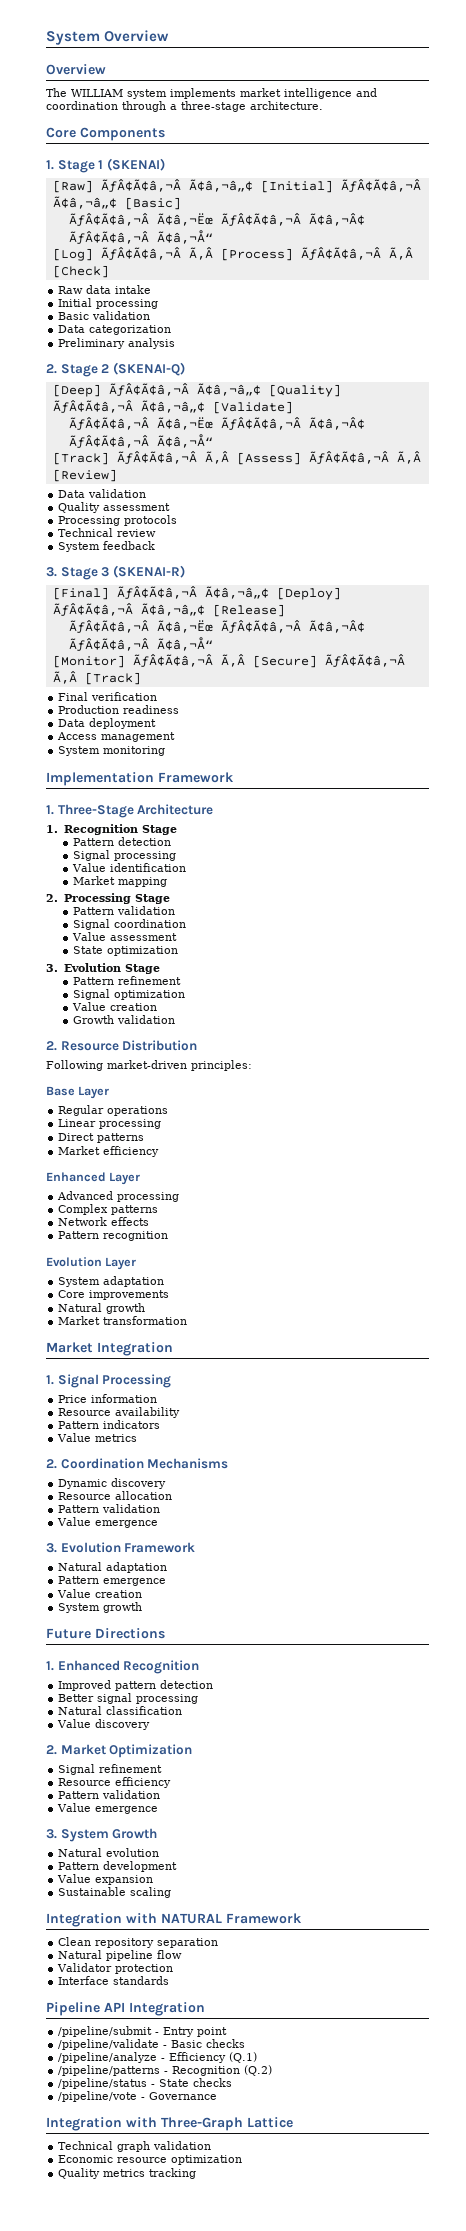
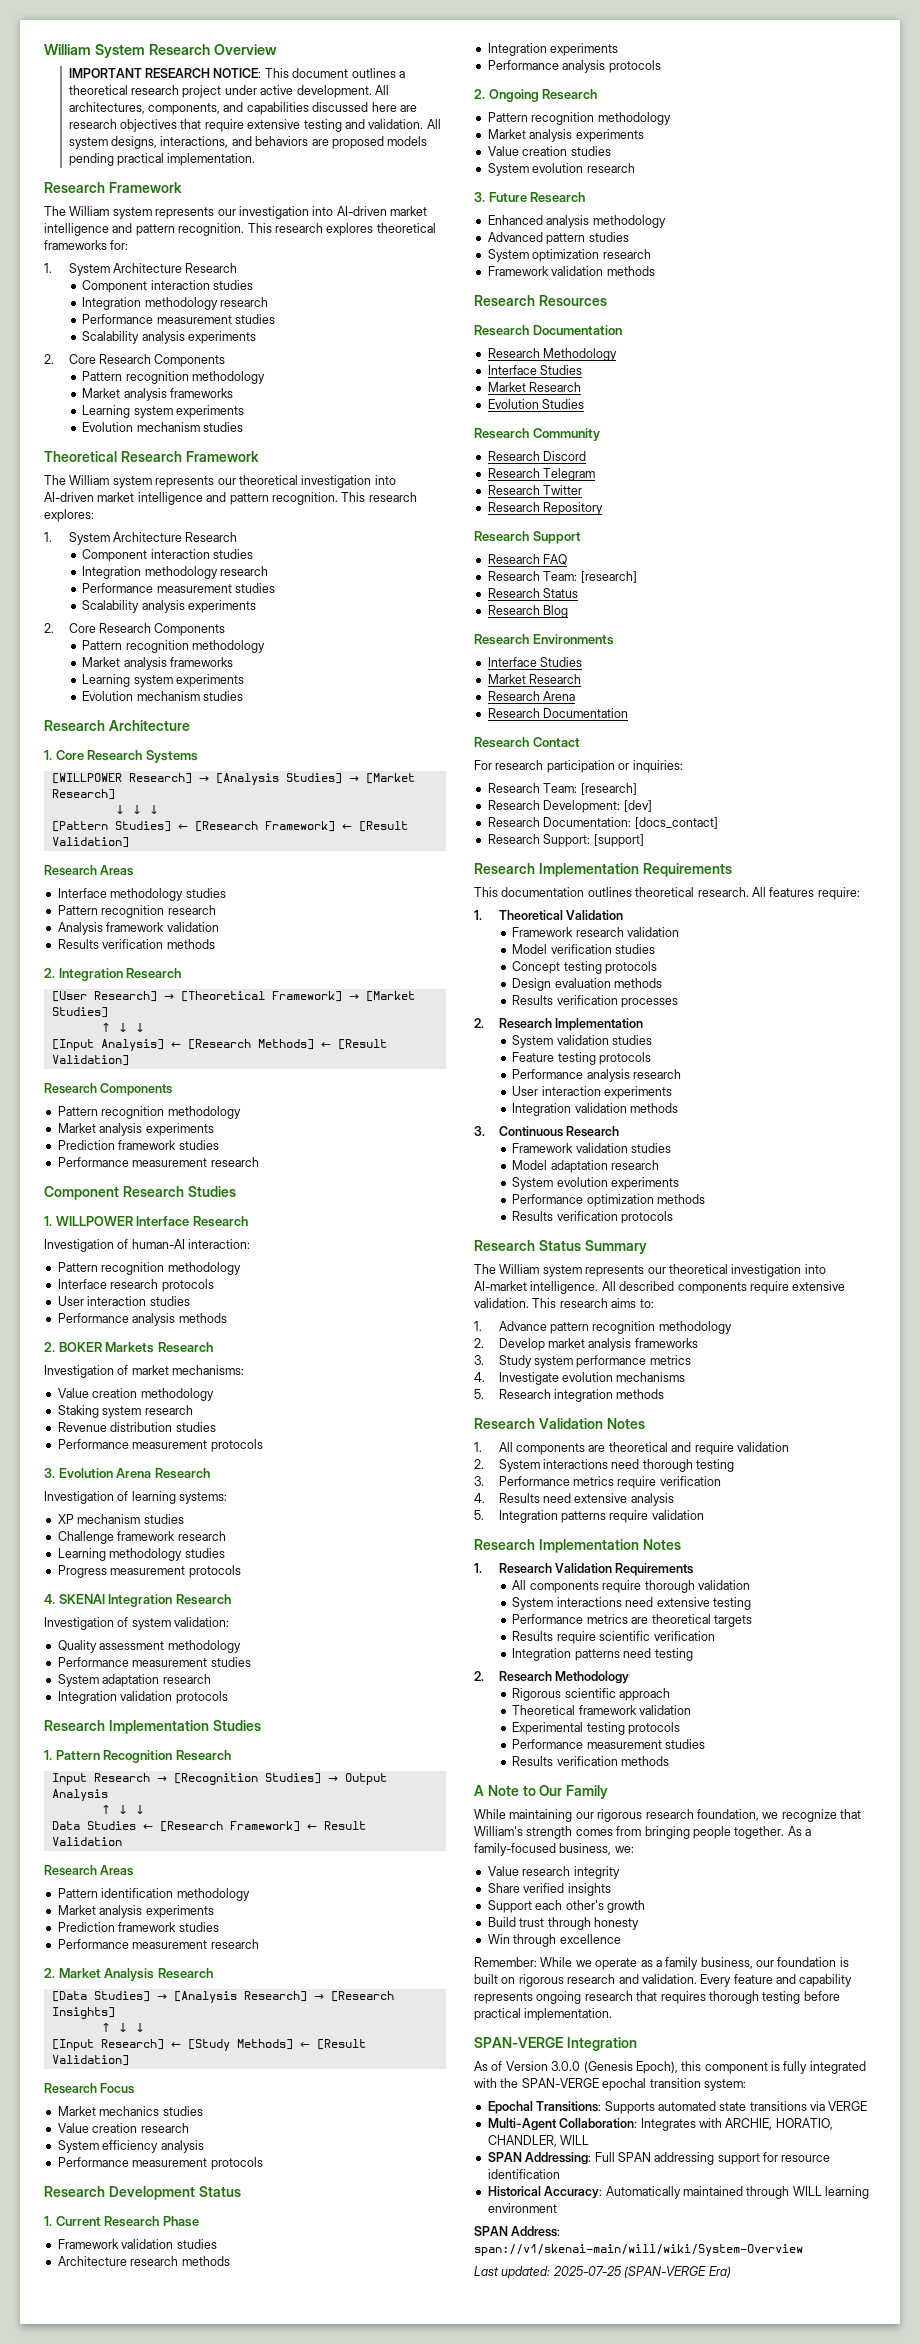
- System Overview
- Overview
- The WILLIAM system implements market intelligence and coordination through a three-stage architecture.
- Core Components
- 1. Stage 1 (SKENAI)
- [Raw] ÃƒÂ¢Ã¢â‚¬Â Ã¢â‚¬â„¢ [Initial] ÃƒÂ¢Ã¢â‚¬Â Ã¢â‚¬â„¢ [Basic]
- ÃƒÂ¢Ã¢â‚¬Â Ã¢â‚¬Ëœ ÃƒÂ¢Ã¢â‚¬Â Ã¢â‚¬Â¢ ÃƒÂ¢Ã¢â‚¬Â Ã¢â‚¬Å“
- [Log] ÃƒÂ¢Ã¢â‚¬Â Ã‚Â [Process] ÃƒÂ¢Ã¢â‚¬Â Ã‚Â [Check]
- Raw data intake
- Initial processing
- Basic validation
- Data categorization
- Preliminary analysis
- 2. Stage 2 (SKENAI-Q)
- [Deep] ÃƒÂ¢Ã¢â‚¬Â Ã¢â‚¬â„¢ [Quality] ÃƒÂ¢Ã¢â‚¬Â Ã¢â‚¬â„¢ [Validate]
- ÃƒÂ¢Ã¢â‚¬Â Ã¢â‚¬Ëœ ÃƒÂ¢Ã¢â‚¬Â Ã¢â‚¬Â¢ ÃƒÂ¢Ã¢â‚¬Â Ã¢â‚¬Å“
- [Track] ÃƒÂ¢Ã¢â‚¬Â Ã‚Â [Assess] ÃƒÂ¢Ã¢â‚¬Â Ã‚Â [Review]
- Data validation
- Quality assessment
- Processing protocols
- Technical review
- System feedback
- 3. Stage 3 (SKENAI-R)
- [Final] ÃƒÂ¢Ã¢â‚¬Â Ã¢â‚¬â„¢ [Deploy] ÃƒÂ¢Ã¢â‚¬Â Ã¢â‚¬â„¢ [Release]
- ÃƒÂ¢Ã¢â‚¬Â Ã¢â‚¬Ëœ ÃƒÂ¢Ã¢â‚¬Â Ã¢â‚¬Â¢ ÃƒÂ¢Ã¢â‚¬Â Ã¢â‚¬Å“
- [Monitor] ÃƒÂ¢Ã¢â‚¬Â Ã‚Â [Secure] ÃƒÂ¢Ã¢â‚¬Â Ã‚Â [Track]
- Final verification
- Production readiness
- Data deployment
- Access management
- System monitoring
- Implementation Framework
- 1. Three-Stage Architecture
- 1. Recognition Stage
- Pattern detection
- Signal processing
- Value identification
- Market mapping
- 2. Processing Stage
- Pattern validation
- Signal coordination
- Value assessment
- State optimization
- 3. Evolution Stage
- Pattern refinement
- Signal optimization
- Value creation
- Growth validation
- 2. Resource Distribution
- Following market-driven principles:
- Base Layer
- Regular operations
- Linear processing
- Direct patterns
- Market efficiency
- Enhanced Layer
- Advanced processing
- Complex patterns
- Network effects
- Pattern recognition
- Evolution Layer
- System adaptation
- Core improvements
- Natural growth
- Market transformation
- Market Integration
- 1. Signal Processing
- Price information
- Resource availability
- Pattern indicators
- Value metrics
- 2. Coordination Mechanisms
- Dynamic discovery
- Resource allocation
- Pattern validation
- Value emergence
- 3. Evolution Framework
- Natural adaptation
- Pattern emergence
- Value creation
- System growth
- Future Directions
- 1. Enhanced Recognition
- Improved pattern detection
- Better signal processing
- Natural classification
- Value discovery
- 2. Market Optimization
- Signal refinement
- Resource efficiency
- Pattern validation
- Value emergence
- 3. System Growth
- Natural evolution
- Pattern development
- Value expansion
- Sustainable scaling
- Integration with NATURAL Framework
- Clean repository separation
- Natural pipeline flow
- Validator protection
- Interface standards
- Pipeline API Integration
- /pipeline/submit - Entry point
- /pipeline/validate - Basic checks
- /pipeline/analyze - Efficiency (Q.1)
- /pipeline/patterns - Recognition (Q.2)
- /pipeline/status - State checks
- /pipeline/vote - Governance
- Integration with Three-Graph Lattice
- Technical graph validation
- Economic resource optimization
- Quality metrics tracking
+ William System Research Overview
+ IMPORTANT RESEARCH NOTICE: This document outlines a theoretical research project under active development. All architectures, components, and capabilities discussed here are research objectives that require extensive testing and validation. All system designs, interactions, and behaviors are proposed models pending practical implementation.
+ Research Framework
+ The William system represents our investigation into AI-driven market intelligence and pattern recognition. This research explores theoretical frameworks for:
+ 1. System Architecture Research
+ Component interaction studies
+ Integration methodology research
+ Performance measurement studies
+ Scalability analysis experiments
+ 2. Core Research Components
+ Pattern recognition methodology
+ Market analysis frameworks
+ Learning system experiments
+ Evolution mechanism studies
+ Theoretical Research Framework
+ The William system represents our theoretical investigation into AI-driven market intelligence and pattern recognition. This research explores:
+ 1. System Architecture Research
+ Component interaction studies
+ Integration methodology research
+ Performance measurement studies
+ Scalability analysis experiments
+ 2. Core Research Components
+ Pattern recognition methodology
+ Market analysis frameworks
+ Learning system experiments
+ Evolution mechanism studies
+ Research Architecture
+ 1. Core Research Systems
+ [WILLPOWER Research] → [Analysis Studies] → [Market Research]
+ ↓ ↓ ↓
+ [Pattern Studies] ← [Research Framework] ← [Result Validation]
+ Research Areas
+ Interface methodology studies
+ Pattern recognition research
+ Analysis framework validation
+ Results verification methods
+ 2. Integration Research
+ [User Research] → [Theoretical Framework] → [Market Studies]
+ ↑ ↓ ↓
+ [Input Analysis] ← [Research Methods] ← [Result Validation]
+ Research Components
+ Pattern recognition methodology
+ Market analysis experiments
+ Prediction framework studies
+ Performance measurement research
+ Component Research Studies
+ 1. WILLPOWER Interface Research
+ Investigation of human-AI interaction:
+ Pattern recognition methodology
+ Interface research protocols
+ User interaction studies
+ Performance analysis methods
+ 2. BOKER Markets Research
+ Investigation of market mechanisms:
+ Value creation methodology
+ Staking system research
+ Revenue distribution studies
+ Performance measurement protocols
+ 3. Evolution Arena Research
+ Investigation of learning systems:
+ XP mechanism studies
+ Challenge framework research
+ Learning methodology studies
+ Progress measurement protocols
+ 4. SKENAI Integration Research
+ Investigation of system validation:
+ Quality assessment methodology
+ Performance measurement studies
+ System adaptation research
+ Integration validation protocols
+ Research Implementation Studies
+ 1. Pattern Recognition Research
+ Input Research → [Recognition Studies] → Output Analysis
+ ↑ ↓ ↓
+ Data Studies ← [Research Framework] ← Result Validation
+ Research Areas
+ Pattern identification methodology
+ Market analysis experiments
+ Prediction framework studies
+ Performance measurement research
+ 2. Market Analysis Research
+ [Data Studies] → [Analysis Research] → [Research Insights]
+ ↑ ↓ ↓
+ [Input Research] ← [Study Methods] ← [Result Validation]
+ Research Focus
+ Market mechanics studies
+ Value creation research
+ System efficiency analysis
+ Performance measurement protocols
+ Research Development Status
+ 1. Current Research Phase
+ Framework validation studies
+ Architecture research methods
+ Integration experiments
+ Performance analysis protocols
+ 2. Ongoing Research
+ Pattern recognition methodology
+ Market analysis experiments
+ Value creation studies
+ System evolution research
+ 3. Future Research
+ Enhanced analysis methodology
+ Advanced pattern studies
+ System optimization research
+ Framework validation methods
+ Research Resources
+ Research Documentation
+ Research Methodology
+ Interface Studies
+ Market Research
+ Evolution Studies
+ Research Community
+ Research Discord
+ Research Telegram
+ Research Twitter
+ Research Repository
+ Research Support
+ Research FAQ
+ Research Team: [research]
+ Research Status
+ Research Blog
+ Research Environments
+ Interface Studies
+ Market Research
+ Research Arena
+ Research Documentation
+ Research Contact
+ For research participation or inquiries:
+ Research Team: [research]
+ Research Development: [dev]
+ Research Documentation: [docs_contact]
+ Research Support: [support]
+ Research Implementation Requirements
+ This documentation outlines theoretical research. All features require:
+ 1. Theoretical Validation
+ Framework research validation
+ Model verification studies
+ Concept testing protocols
+ Design evaluation methods
+ Results verification processes
+ 2. Research Implementation
+ System validation studies
+ Feature testing protocols
+ Performance analysis research
+ User interaction experiments
+ Integration validation methods
+ 3. Continuous Research
+ Framework validation studies
+ Model adaptation research
+ System evolution experiments
+ Performance optimization methods
+ Results verification protocols
+ Research Status Summary
+ The William system represents our theoretical investigation into AI-market intelligence. All described components require extensive validation. This research aims to:
+ 1. Advance pattern recognition methodology
+ 2. Develop market analysis frameworks
+ 3. Study system performance metrics
+ 4. Investigate evolution mechanisms
+ 5. Research integration methods
+ Research Validation Notes
+ 1. All components are theoretical and require validation
+ 2. System interactions need thorough testing
+ 3. Performance metrics require verification
+ 4. Results need extensive analysis
+ 5. Integration patterns require validation
+ Research Implementation Notes
+ 1. Research Validation Requirements
+ All components require thorough validation
+ System interactions need extensive testing
+ Performance metrics are theoretical targets
+ Results require scientific verification
+ Integration patterns need testing
+ 2. Research Methodology
+ Rigorous scientific approach
+ Theoretical framework validation
+ Experimental testing protocols
+ Performance measurement studies
+ Results verification methods
+ A Note to Our Family
+ While maintaining our rigorous research foundation, we recognize that William's strength comes from bringing people together. As a family-focused business, we:
+ Value research integrity
+ Share verified insights
+ Support each other's growth
+ Build trust through honesty
+ Win through excellence
+ Remember: While we operate as a family business, our foundation is built on rigorous research and validation. Every feature and capability represents ongoing research that requires thorough testing before practical implementation.
+ SPAN-VERGE Integration
+ As of Version 3.0.0 (Genesis Epoch), this component is fully integrated with the SPAN-VERGE epochal transition system:
+ Epochal Transitions: Supports automated state transitions via VERGE
+ Multi-Agent Collaboration: Integrates with ARCHIE, HORATIO, CHANDLER, WILL
+ SPAN Addressing: Full SPAN addressing support for resource identification
+ Historical Accuracy: Automatically maintained through WILL learning environment
+ SPAN Address: span://v1/skenai-main/will/wiki/System-Overview
+ Last updated: 2025-07-25 (SPAN-VERGE Era)

